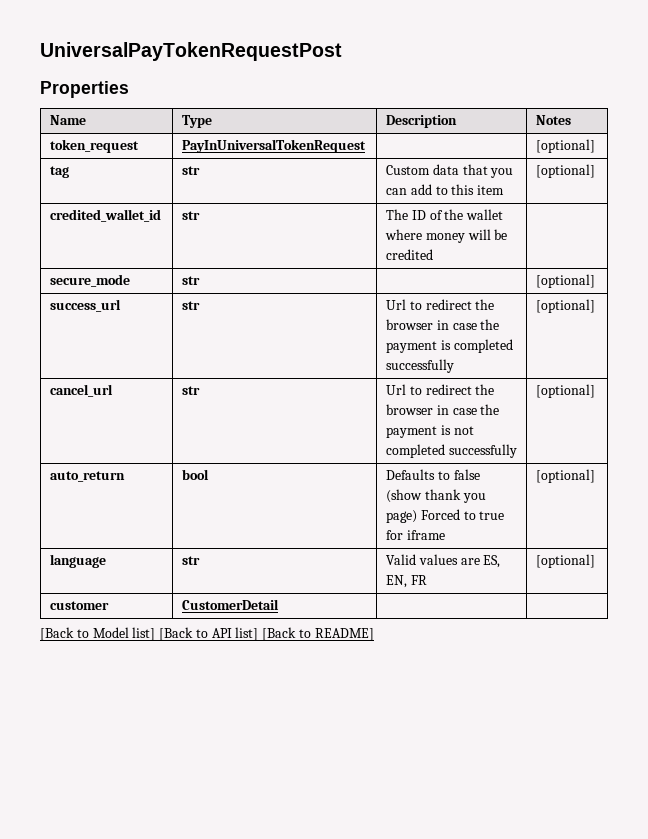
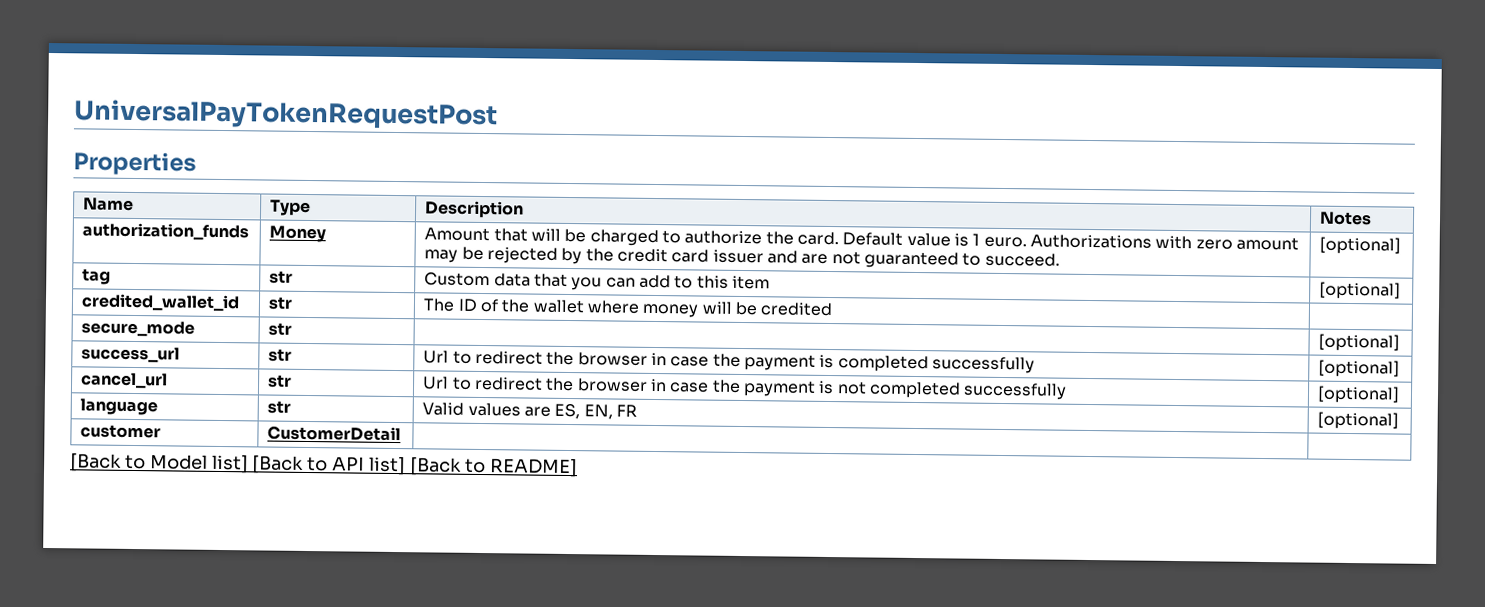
- token_request | PayInUniversalTokenRequest | | [optional]
+ authorization_funds | Money | Amount that will be charged to authorize the card. Default value is 1 euro. Authorizations with zero amount may be rejected by the credit card issuer and are not guaranteed to succeed. | [optional]
- auto_return | bool | Defaults to false (show thank you page) Forced to true for iframe | [optional]

